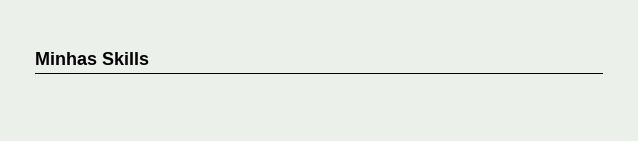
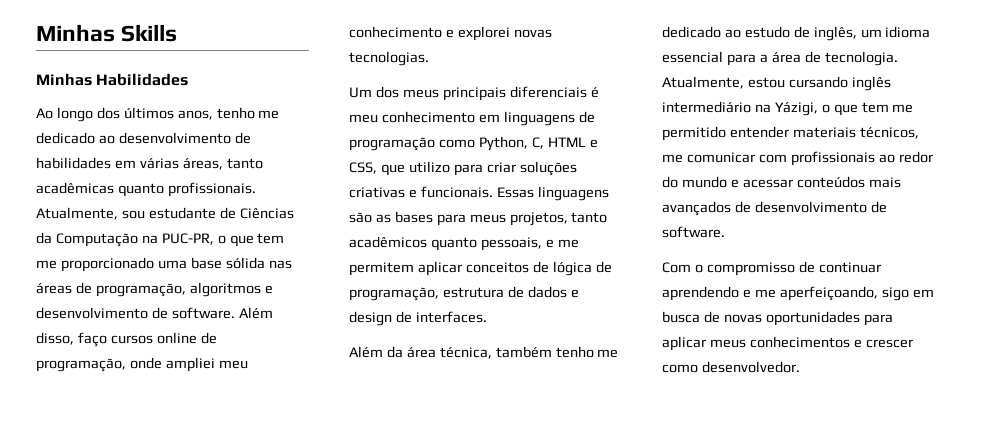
+ Minhas Habilidades
+ Ao longo dos últimos anos, tenho me dedicado ao desenvolvimento de habilidades em várias áreas, tanto acadêmicas quanto profissionais. Atualmente, sou estudante de Ciências da Computação na PUC-PR, o que tem me proporcionado uma base sólida nas áreas de programação, algoritmos e desenvolvimento de software. Além disso, faço cursos online de programação, onde ampliei meu conhecimento e explorei novas tecnologias.
+ Um dos meus principais diferenciais é meu conhecimento em linguagens de programação como Python, C, HTML e CSS, que utilizo para criar soluções criativas e funcionais. Essas linguagens são as bases para meus projetos, tanto acadêmicos quanto pessoais, e me permitem aplicar conceitos de lógica de programação, estrutura de dados e design de interfaces.
+ Além da área técnica, também tenho me dedicado ao estudo de inglês, um idioma essencial para a área de tecnologia. Atualmente, estou cursando inglês intermediário na Yázigi, o que tem me permitido entender materiais técnicos, me comunicar com profissionais ao redor do mundo e acessar conteúdos mais avançados de desenvolvimento de software.
+ Com o compromisso de continuar aprendendo e me aperfeiçoando, sigo em busca de novas oportunidades para aplicar meus conhecimentos e crescer como desenvolvedor.

